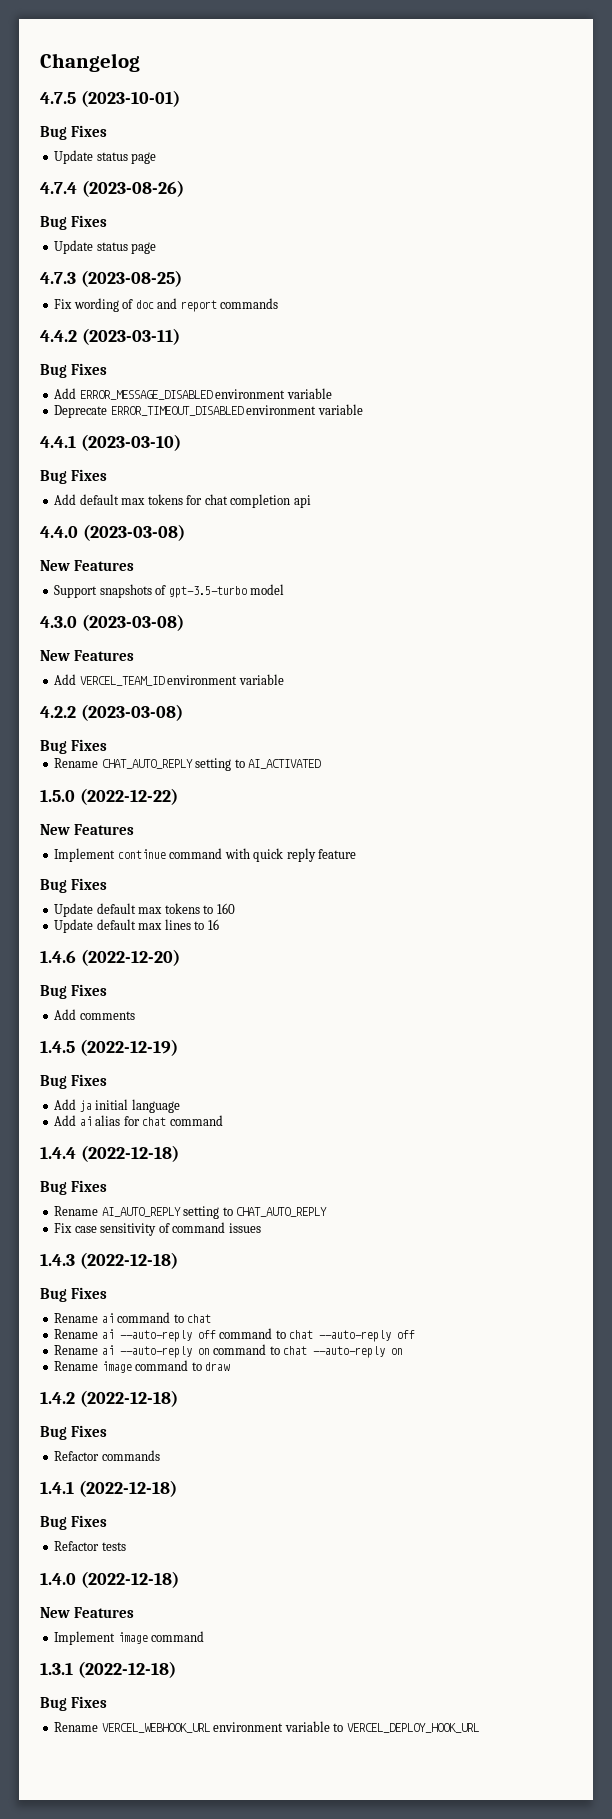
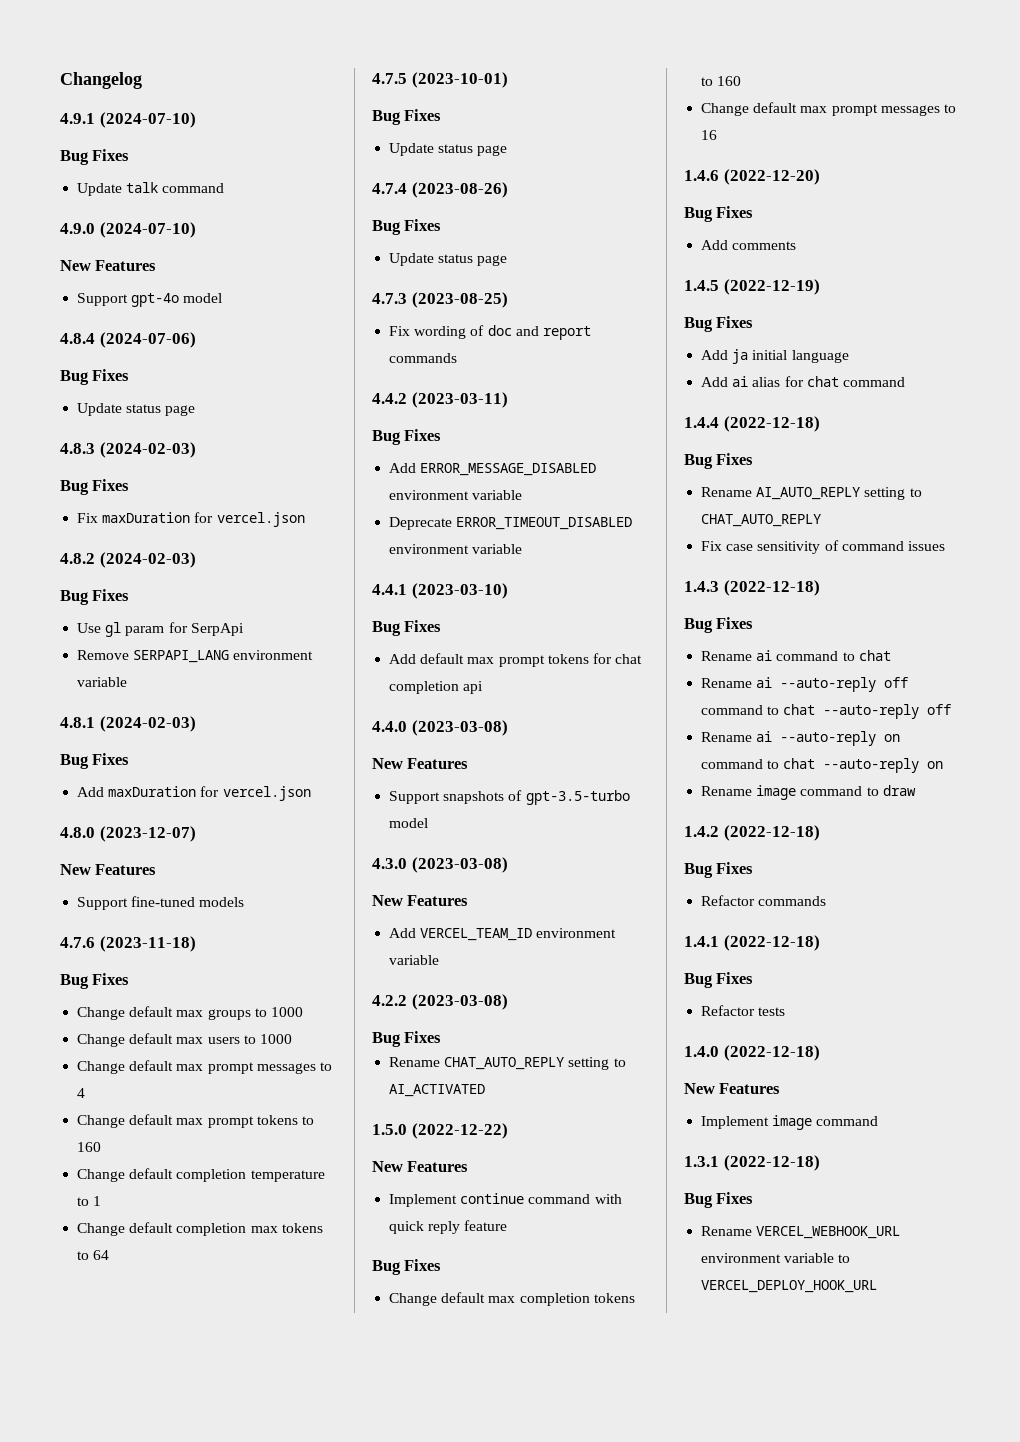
+ 4.9.1 (2024-07-10)
+ Bug Fixes
+ Update talk command
+ 4.9.0 (2024-07-10)
+ New Features
+ Support gpt-4o model
+ 4.8.4 (2024-07-06)
+ Bug Fixes
+ Update status page
+ 4.8.3 (2024-02-03)
+ Bug Fixes
+ Fix maxDuration for vercel.json
+ 4.8.2 (2024-02-03)
+ Bug Fixes
+ Use gl param for SerpApi
+ Remove SERPAPI_LANG environment variable
+ 4.8.1 (2024-02-03)
+ Bug Fixes
+ Add maxDuration for vercel.json
+ 4.8.0 (2023-12-07)
+ New Features
+ Support fine-tuned models
+ 4.7.6 (2023-11-18)
+ Bug Fixes
+ Change default max groups to 1000
+ Change default max users to 1000
+ Change default max prompt messages to 4
+ Change default max prompt tokens to 160
+ Change default completion temperature to 1
+ Change default completion max tokens to 64
- Add default max tokens for chat completion api
+ Add default max prompt tokens for chat completion api
- Update default max tokens to 160
- Update default max lines to 16
+ Change default max completion tokens to 160
+ Change default max prompt messages to 16

